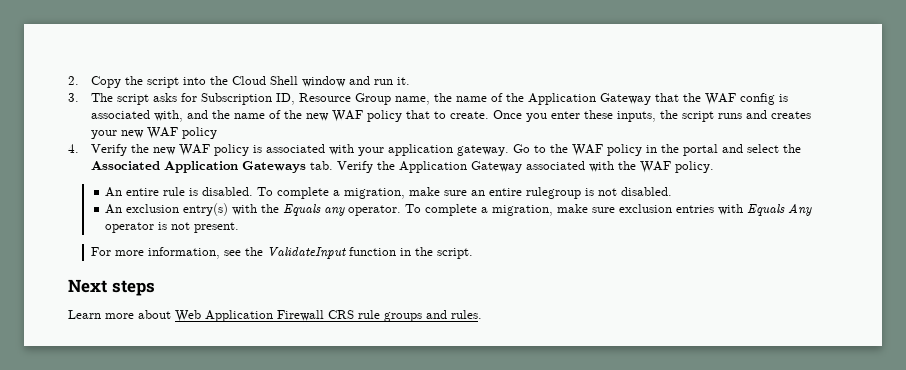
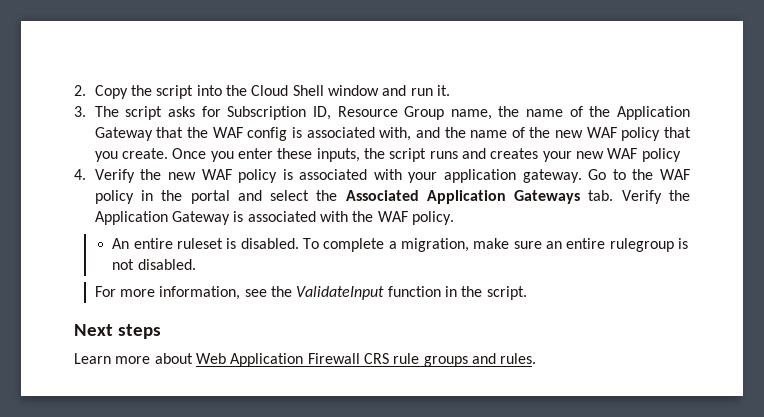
- 3. The script asks for Subscription ID, Resource Group name, the name of the Application Gateway that the WAF config is associated with, and the name of the new WAF policy that to create.
+ 3. The script asks for Subscription ID, Resource Group name, the name of the Application Gateway that the WAF config is associated with, and the name of the new WAF policy that you create.
- Go to the WAF policy in the portal and select the Associated Application Gateways tab. Verify the Application Gateway associated with the WAF policy.
+ Go to the WAF policy in the portal and select the Associated Application Gateways tab. Verify the Application Gateway is associated with the WAF policy.
- An entire rule is disabled.
+ An entire ruleset is disabled.
- An exclusion entry(s) with the Equals any operator. To complete a migration, make sure exclusion entries with Equals Any operator is not present.

